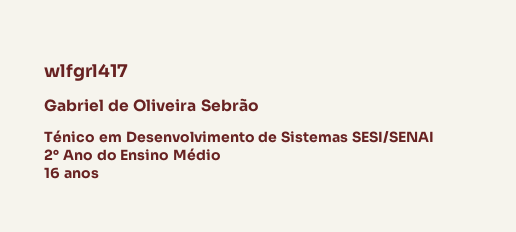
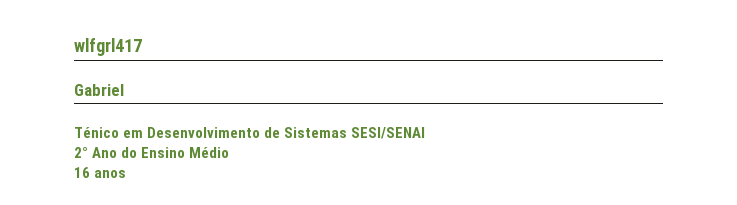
- Gabriel de Oliveira Sebrão
+ Gabriel

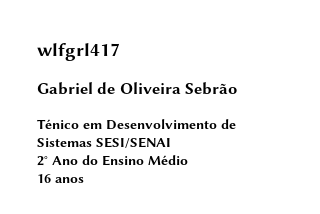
- Gabriel
+ Gabriel de Oliveira Sebrão

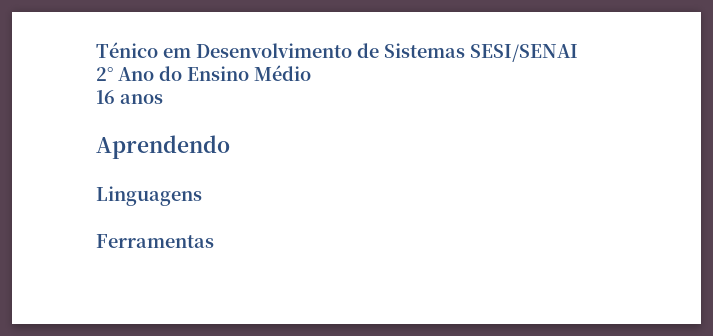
- wlfgrl417
- Gabriel de Oliveira Sebrão
+ Aprendendo
+ Linguagens
+ Ferramentas

